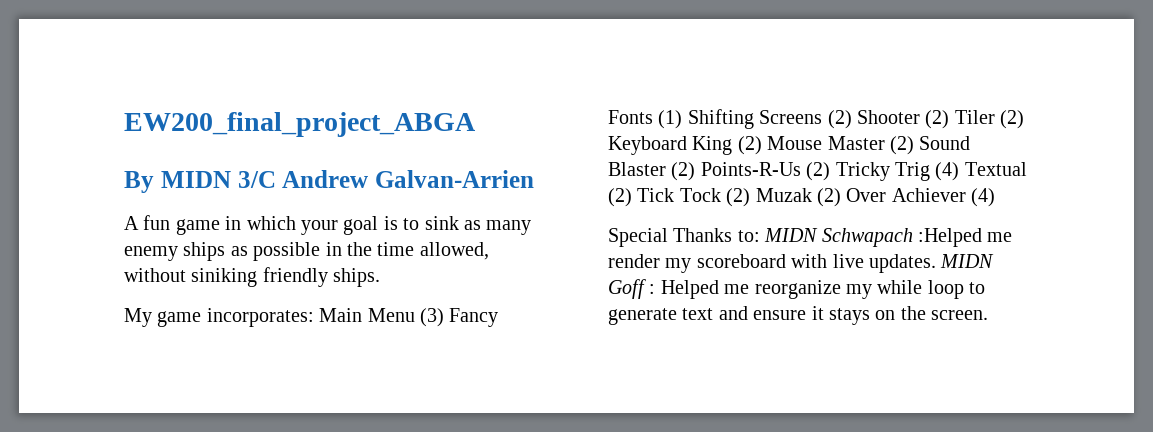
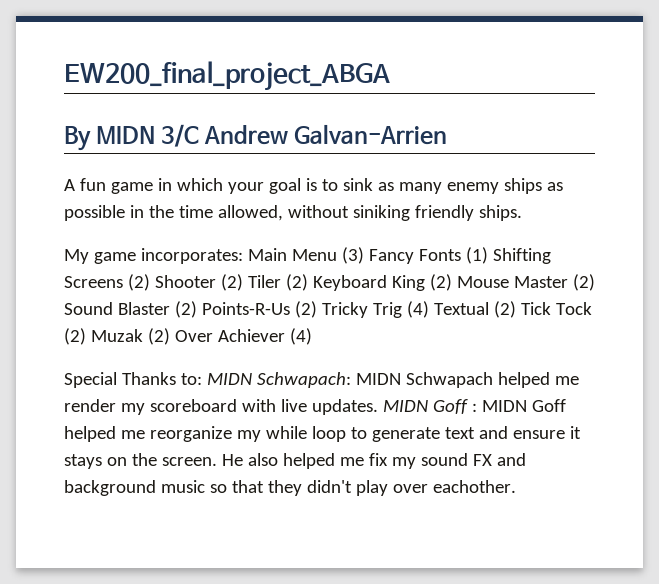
- Special Thanks to: MIDN Schwapach :Helped me render my scoreboard with live updates.
+ Special Thanks to: MIDN Schwapach: MIDN Schwapach helped me render my scoreboard with live updates.
- MIDN Goff : Helped me reorganize my while loop to generate text and ensure it stays on the screen.
+ MIDN Goff : MIDN Goff helped me reorganize my while loop to generate text and ensure it stays on the screen.
+ He also helped me fix my sound FX and background music so that they didn't play over eachother.

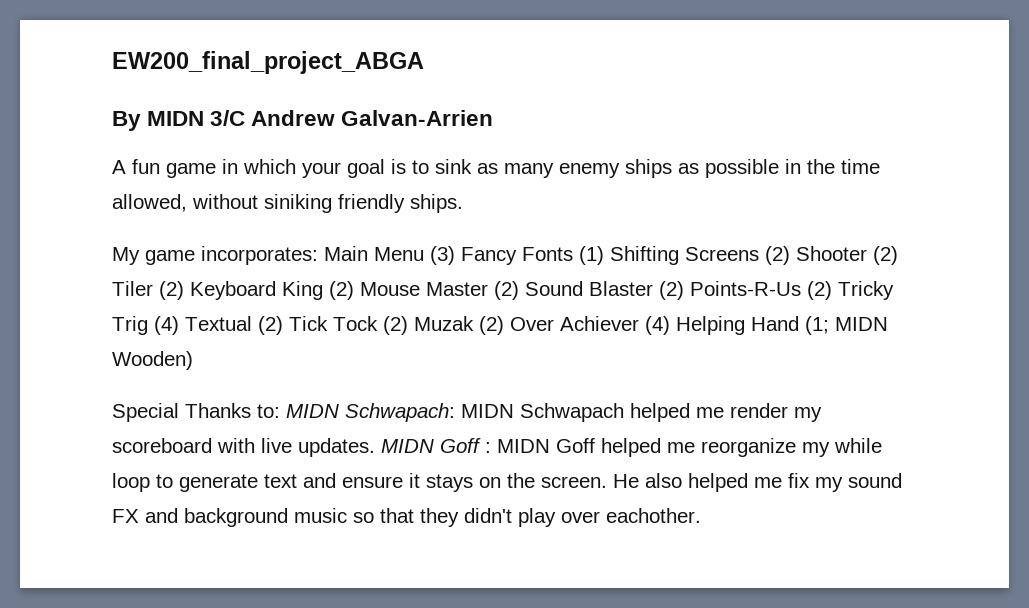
- My game incorporates: Main Menu (3) Fancy Fonts (1) Shifting Screens (2) Shooter (2) Tiler (2) Keyboard King (2) Mouse Master (2) Sound Blaster (2) Points-R-Us (2) Tricky Trig (4) Textual (2) Tick Tock (2) Muzak (2) Over Achiever (4)
+ My game incorporates: Main Menu (3) Fancy Fonts (1) Shifting Screens (2) Shooter (2) Tiler (2) Keyboard King (2) Mouse Master (2) Sound Blaster (2) Points-R-Us (2) Tricky Trig (4) Textual (2) Tick Tock (2) Muzak (2) Over Achiever (4) Helping Hand (1; MIDN Wooden)

